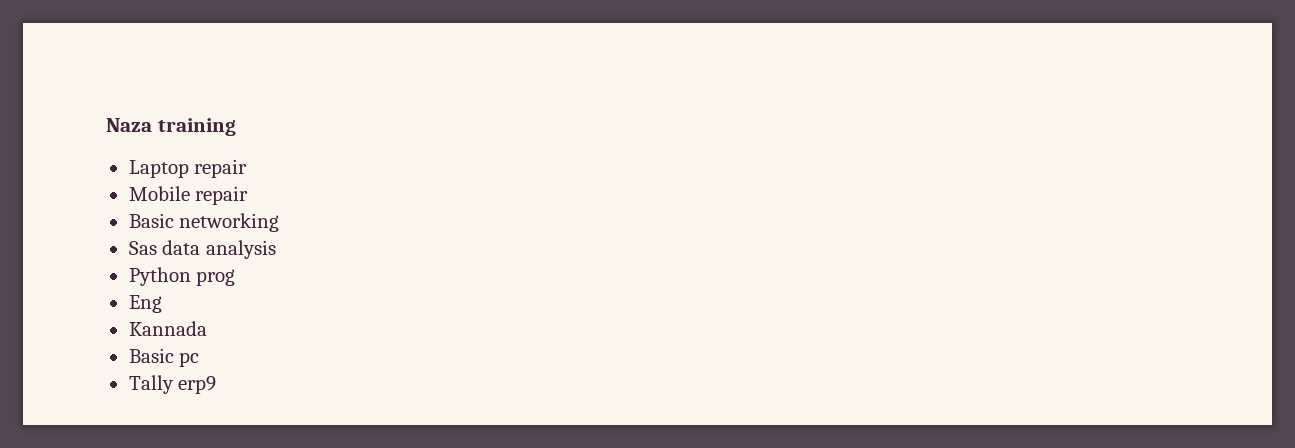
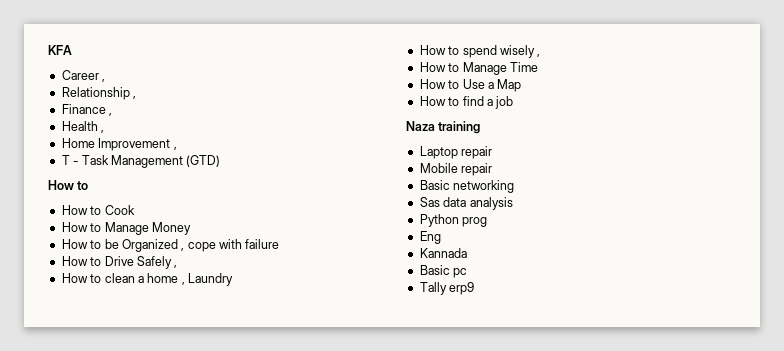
+ KFA
+ Career ,
+ Relationship ,
+ Finance ,
+ Health ,
+ Home Improvement ,
+ T - Task Management (GTD)
+ How to
+ How to Cook
+ How to Manage Money
+ How to be Organized , cope with failure
+ How to Drive Safely ,
+ How to clean a home , Laundry
+ How to spend wisely ,
+ How to Manage Time
+ How to Use a Map
+ How to find a job

